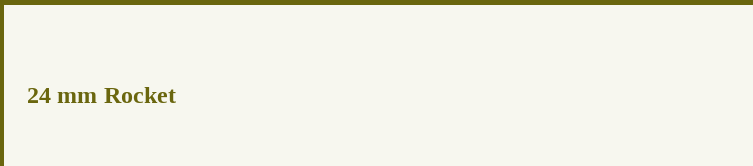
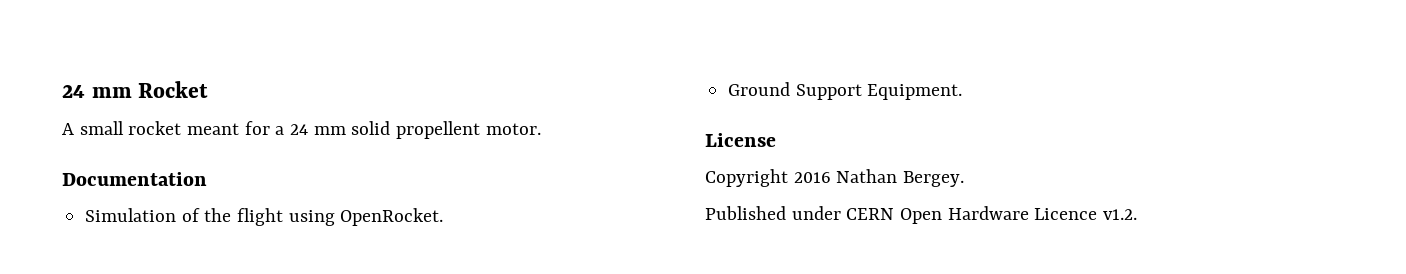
+ A small rocket meant for a 24 mm solid propellent motor.
+ Documentation
+ Simulation of the flight using OpenRocket.
+ Ground Support Equipment.
+ License
+ Copyright 2016 Nathan Bergey.
+ Published under CERN Open Hardware Licence v1.2.

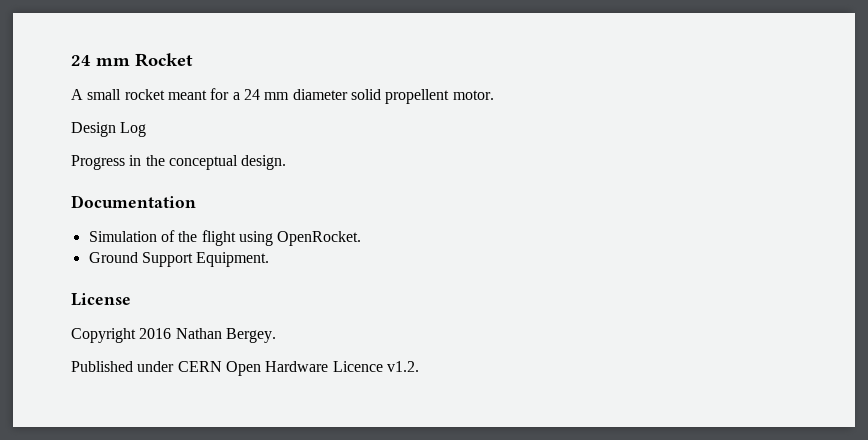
- A small rocket meant for a 24 mm solid propellent motor.
+ A small rocket meant for a 24 mm diameter solid propellent motor.
+ Design Log
+ Progress in the conceptual design.

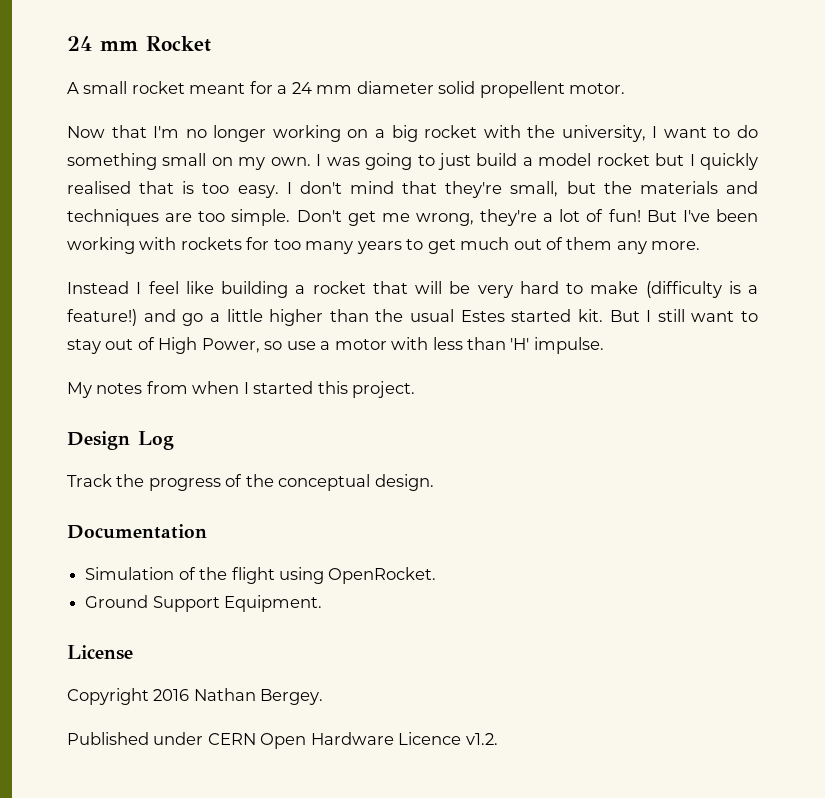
+ Now that I'm no longer working on a big rocket with the university, I want to do something small on my own. I was going to just build a model rocket but I quickly realised that is too easy. I don't mind that they're small, but the materials and techniques are too simple. Don't get me wrong, they're a lot of fun! But I've been working with rockets for too many years to get much out of them any more.
+ Instead I feel like building a rocket that will be very hard to make (difficulty is a feature!) and go a little higher than the usual Estes started kit. But I still want to stay out of High Power, so use a motor with less than 'H' impulse.
+ My notes from when I started this project.
  Design Log
- Progress in the conceptual design.
+ Track the progress of the conceptual design.

